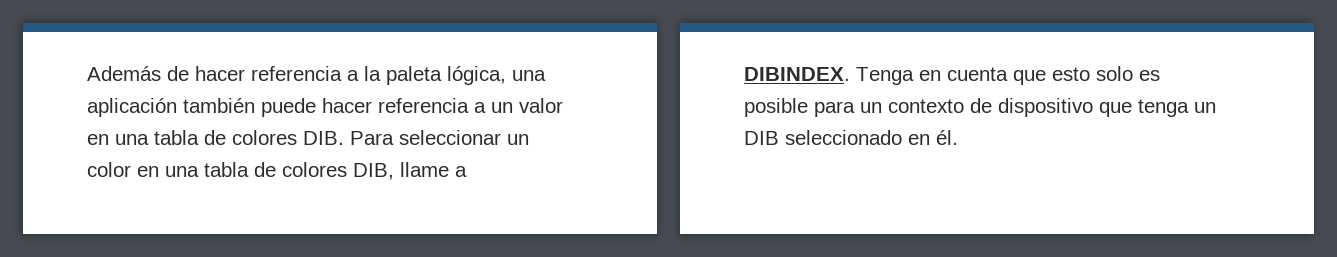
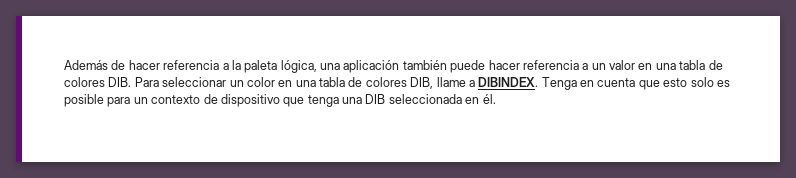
- Tenga en cuenta que esto solo es posible para un contexto de dispositivo que tenga un DIB seleccionado en él.
+ Tenga en cuenta que esto solo es posible para un contexto de dispositivo que tenga una DIB seleccionada en él.

